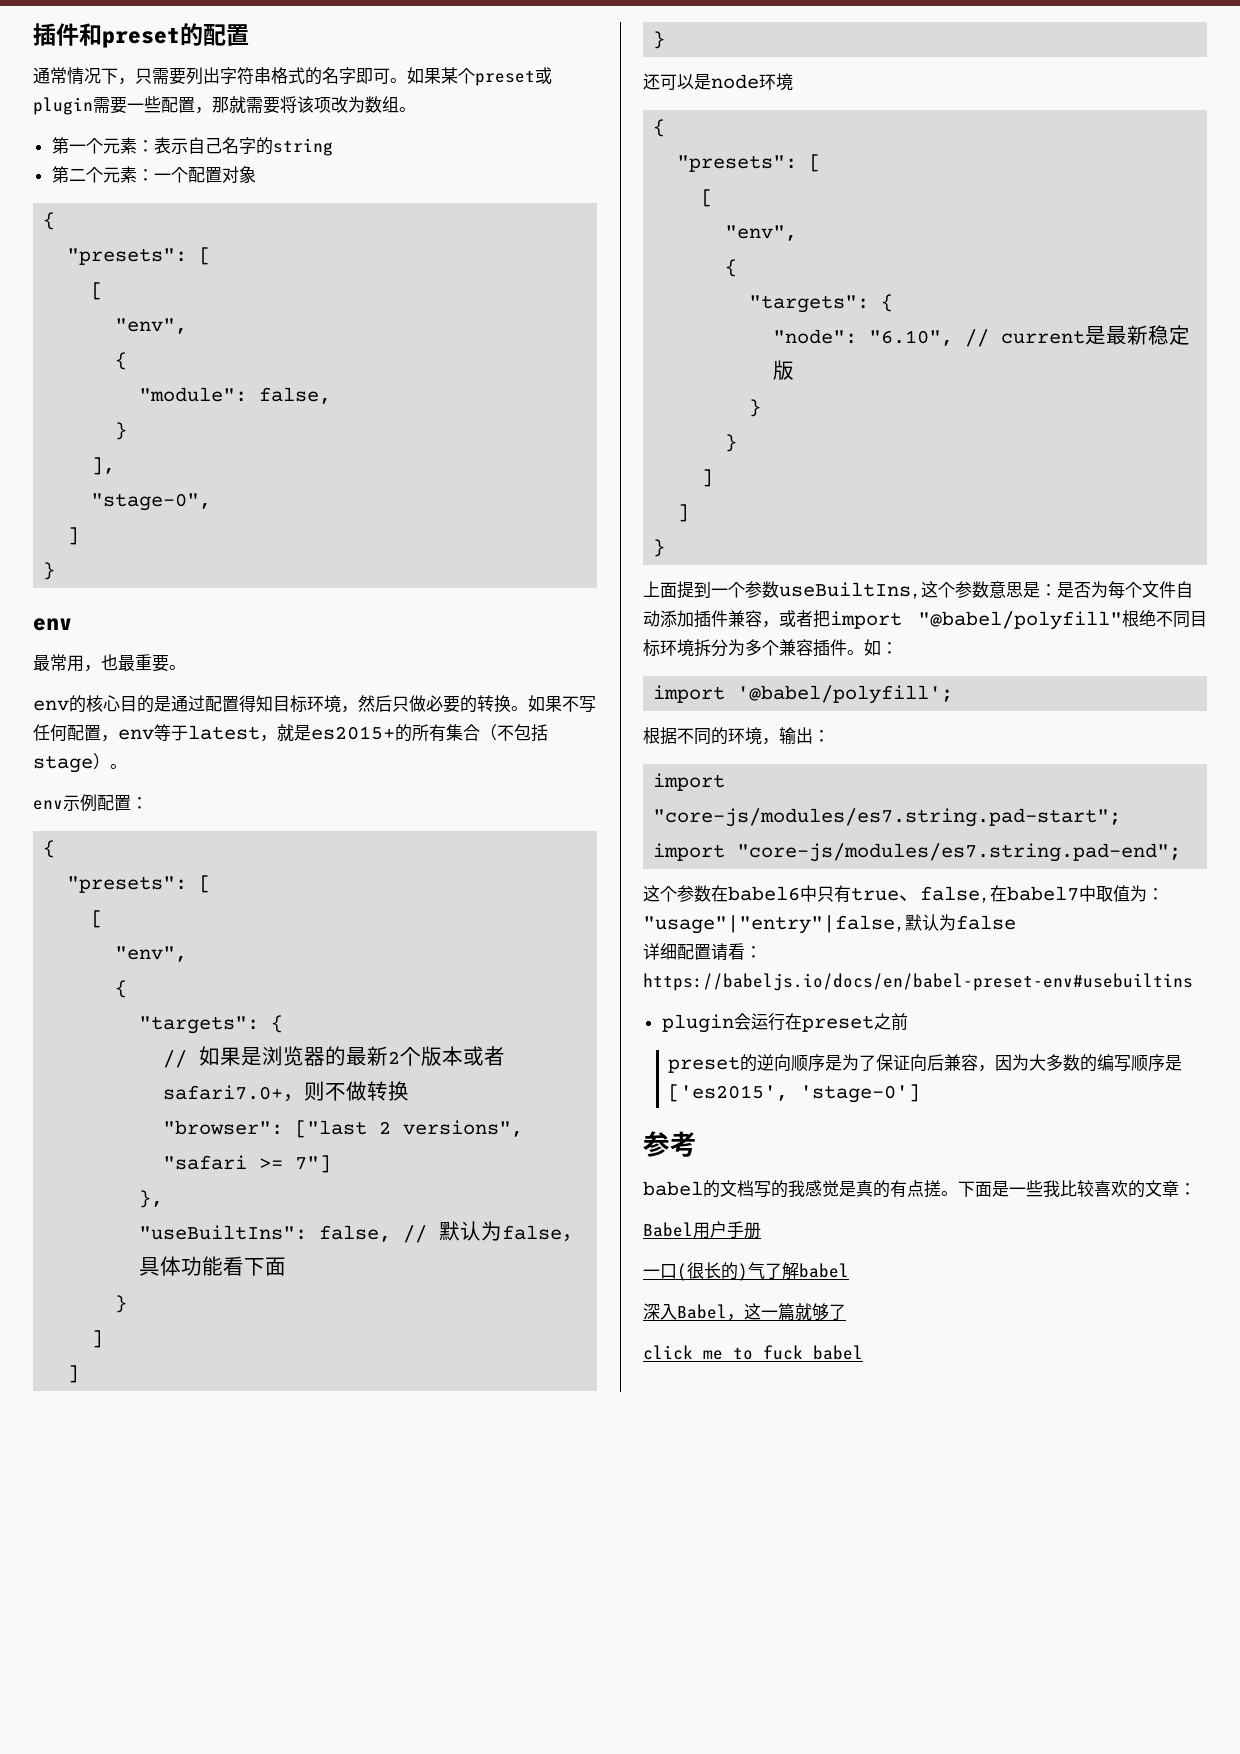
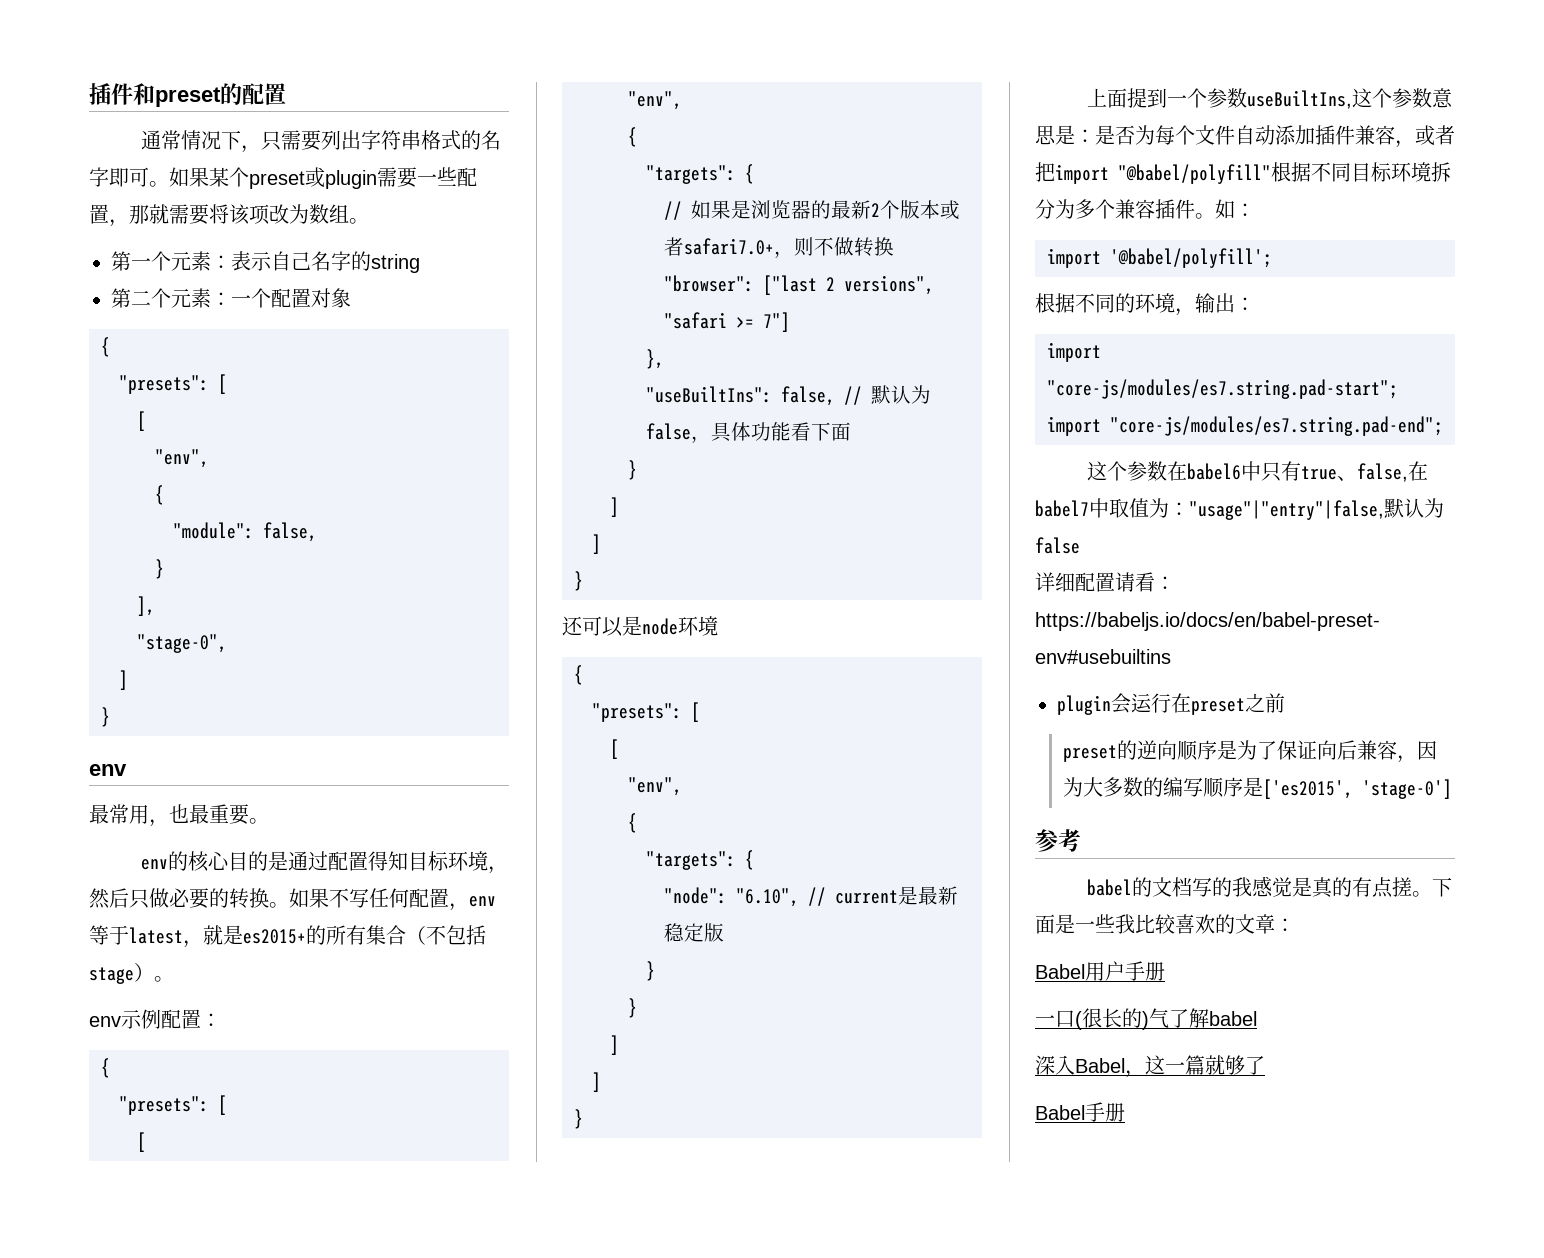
- 上面提到一个参数useBuiltIns,这个参数意思是：是否为每个文件自动添加插件兼容，或者把import "@babel/polyfill"根绝不同目标环境拆分为多个兼容插件。
+ 上面提到一个参数useBuiltIns,这个参数意思是：是否为每个文件自动添加插件兼容，或者把import "@babel/polyfill"根据不同目标环境拆分为多个兼容插件。
- click me to fuck babel
+ Babel手册

